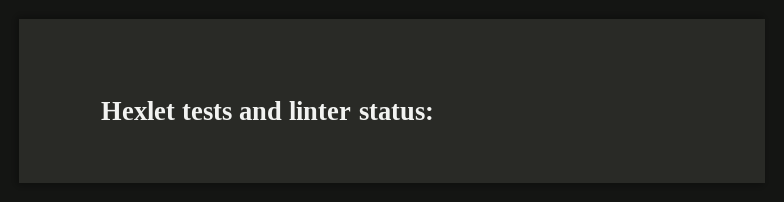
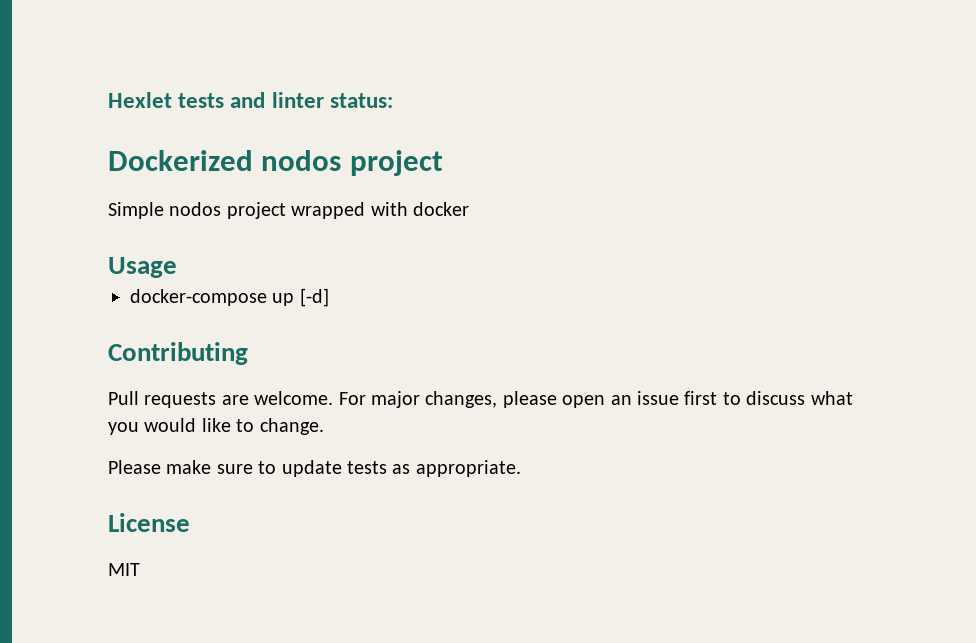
+ Dockerized nodos project
+ Simple nodos project wrapped with docker
+ Usage
+ docker-compose up [-d]
+ Contributing
+ Pull requests are welcome. For major changes, please open an issue first to discuss what you would like to change.
+ Please make sure to update tests as appropriate.
+ License
+ MIT

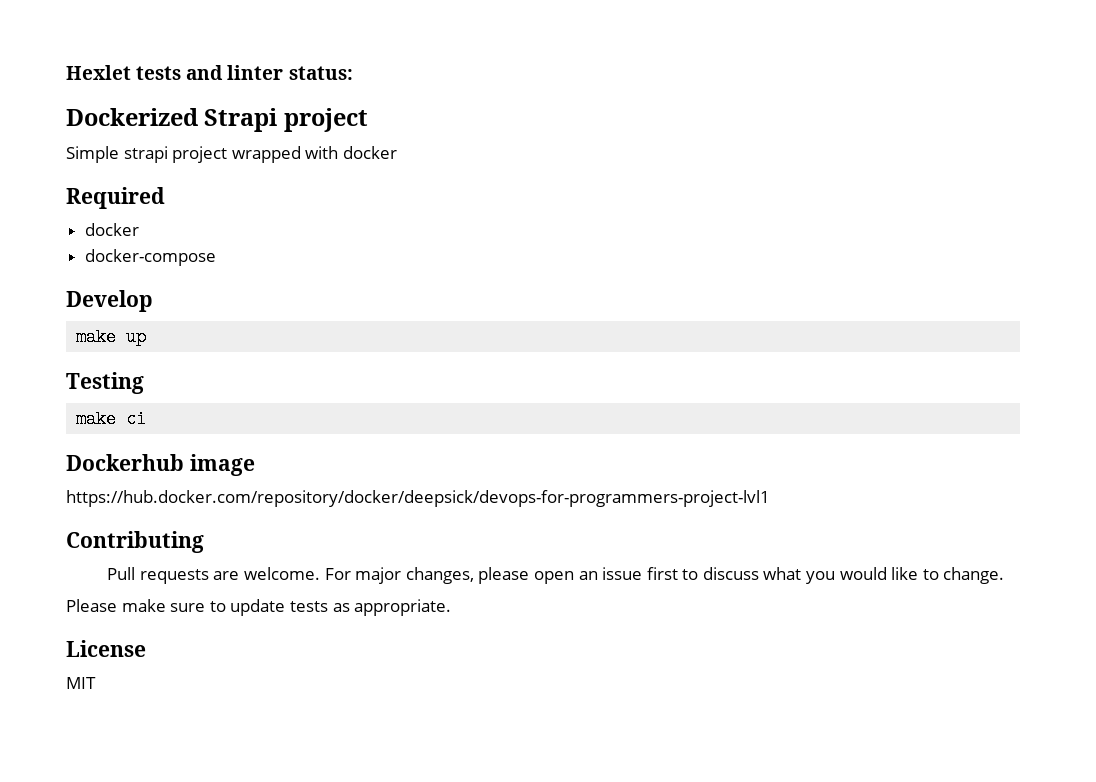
- Dockerized nodos project
+ Dockerized Strapi project
- Simple nodos project wrapped with docker
+ Simple strapi project wrapped with docker
- Usage
+ Required
+ docker
- docker-compose up [-d]
+ docker-compose
+ Develop
+ make up
+ Testing
+ make ci
+ Dockerhub image
+ https://hub.docker.com/repository/docker/deepsick/devops-for-programmers-project-lvl1

